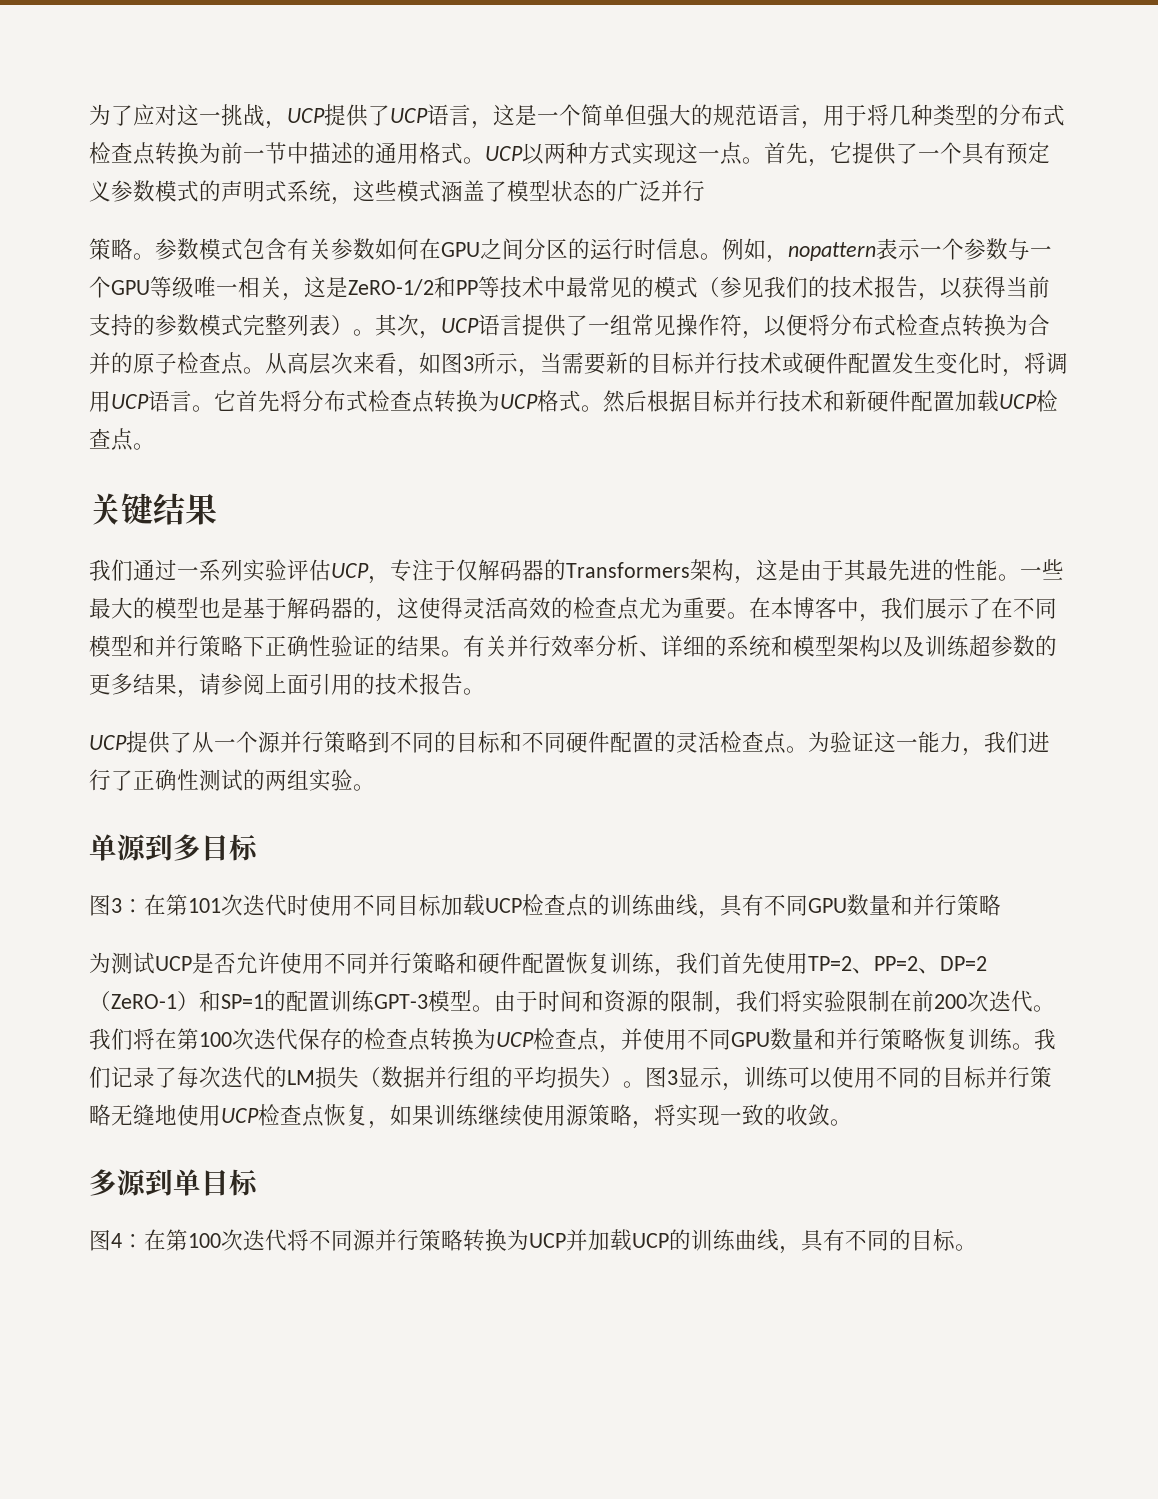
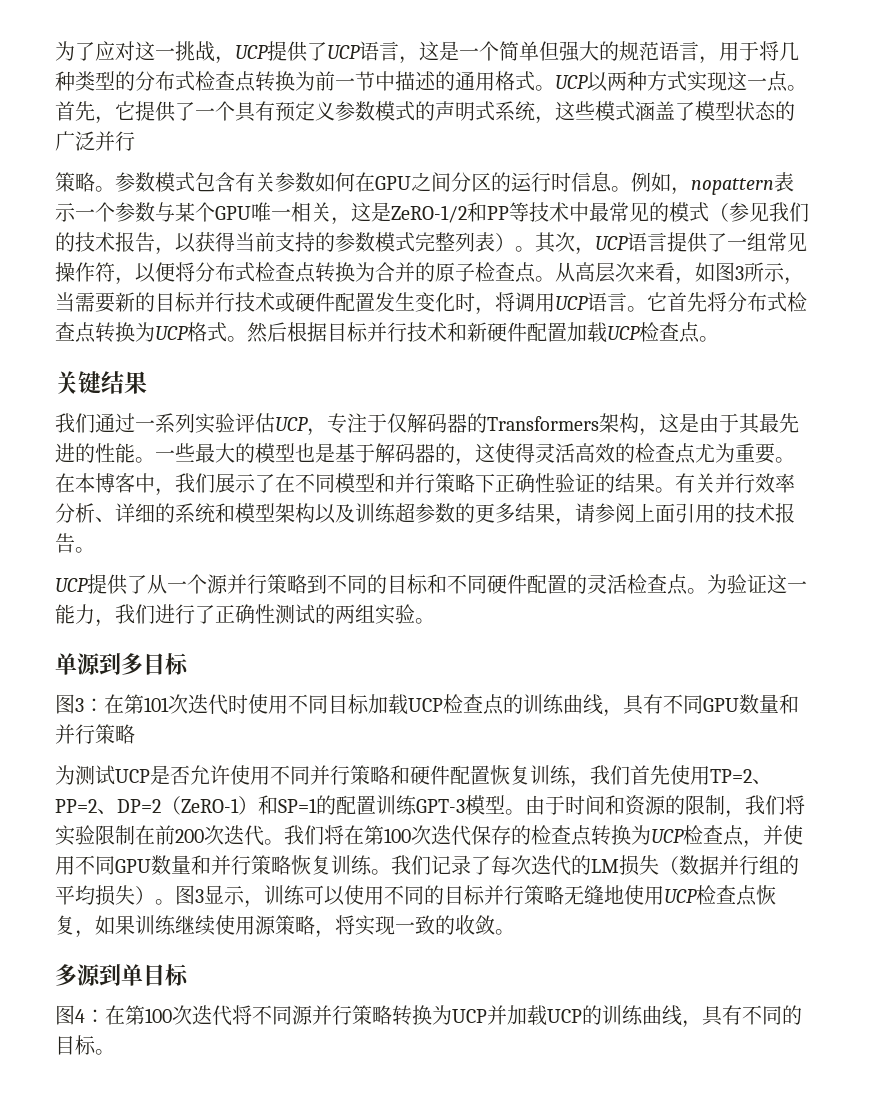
- 例如，nopattern表示一个参数与一个GPU等级唯一相关，这是ZeRO-1/2和PP等技术中最常见的模式（参见我们的技术报告，以获得当前支持的参数模式完整列表）。
+ 例如，nopattern表示一个参数与某个GPU唯一相关，这是ZeRO-1/2和PP等技术中最常见的模式（参见我们的技术报告，以获得当前支持的参数模式完整列表）。

